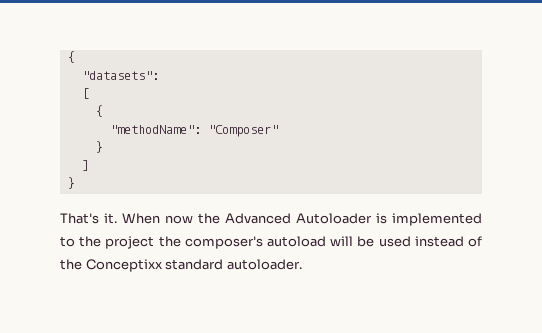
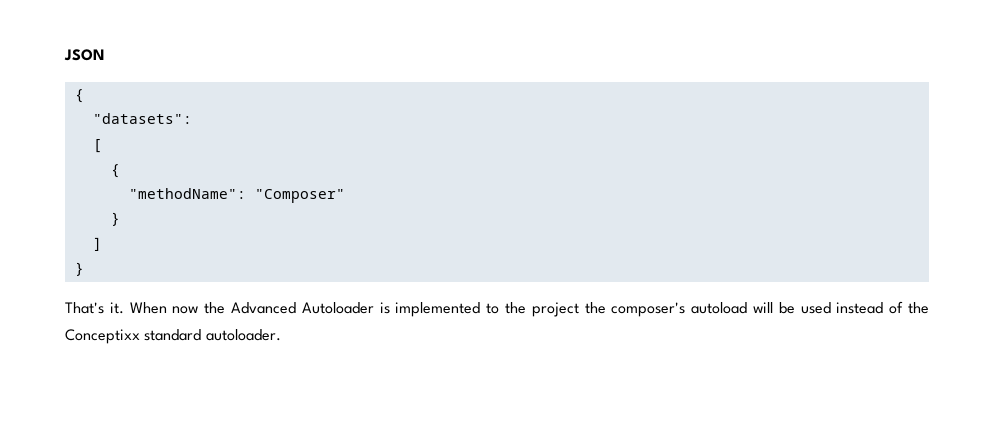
+ JSON

